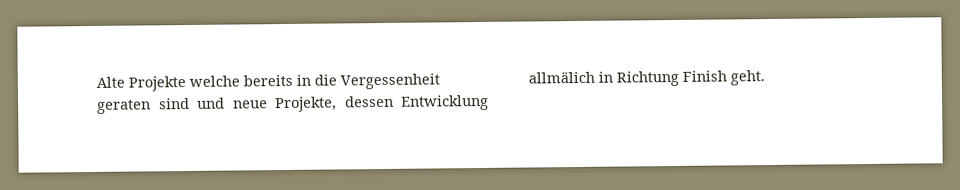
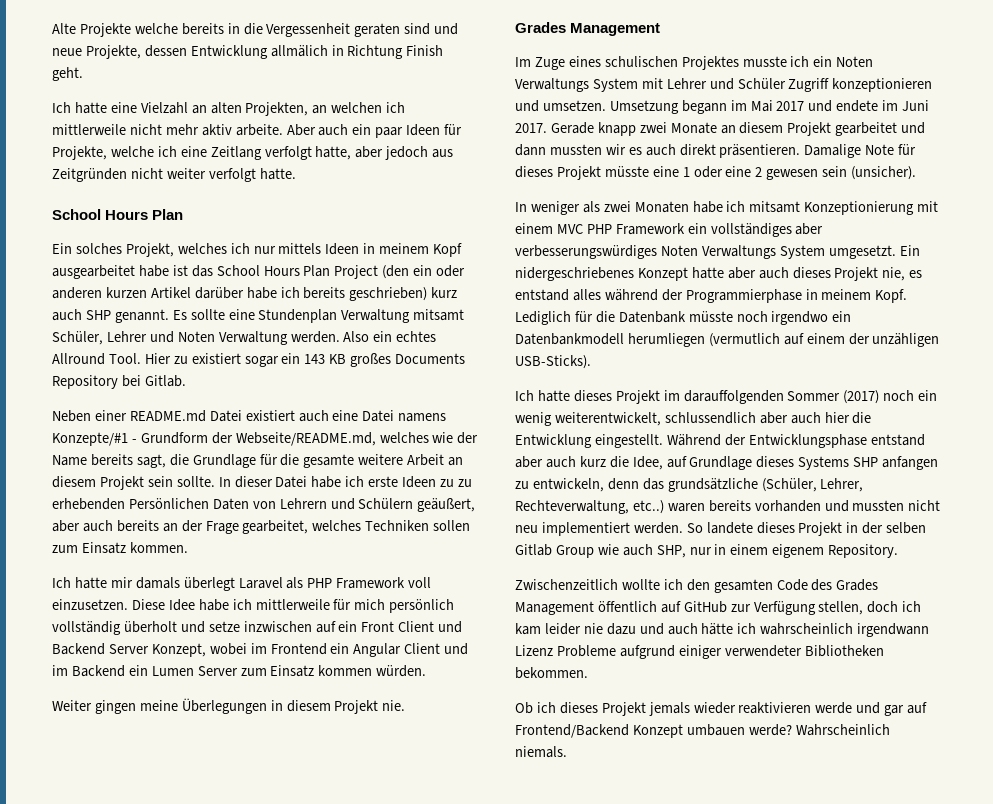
+ Ich hatte eine Vielzahl an alten Projekten, an welchen ich mittlerweile nicht mehr aktiv arbeite. Aber auch ein paar Ideen für Projekte, welche ich eine Zeitlang verfolgt hatte, aber jedoch aus Zeitgründen nicht weiter verfolgt hatte.
+ School Hours Plan
+ Ein solches Projekt, welches ich nur mittels Ideen in meinem Kopf ausgearbeitet habe ist das School Hours Plan Project (den ein oder anderen kurzen Artikel darüber habe ich bereits geschrieben) kurz auch SHP genannt. Es sollte eine Stundenplan Verwaltung mitsamt Schüler, Lehrer und Noten Verwaltung werden. Also ein echtes Allround Tool. Hier zu existiert sogar ein 143 KB großes Documents Repository bei Gitlab.
+ Neben einer README.md Datei existiert auch eine Datei namens Konzepte/#1 - Grundform der Webseite/README.md, welches wie der Name bereits sagt, die Grundlage für die gesamte weitere Arbeit an diesem Projekt sein sollte. In dieser Datei habe ich erste Ideen zu zu erhebenden Persönlichen Daten von Lehrern und Schülern geäußert, aber auch bereits an der Frage gearbeitet, welches Techniken sollen zum Einsatz kommen.
+ Ich hatte mir damals überlegt Laravel als PHP Framework voll einzusetzen. Diese Idee habe ich mittlerweile für mich persönlich vollständig überholt und setze inzwischen auf ein Front Client und Backend Server Konzept, wobei im Frontend ein Angular Client und im Backend ein Lumen Server zum Einsatz kommen würden.
+ Weiter gingen meine Überlegungen in diesem Projekt nie.
+ Grades Management
+ Im Zuge eines schulischen Projektes musste ich ein Noten Verwaltungs System mit Lehrer und Schüler Zugriff konzeptionieren und umsetzen. Umsetzung begann im Mai 2017 und endete im Juni 2017. Gerade knapp zwei Monate an diesem Projekt gearbeitet und dann mussten wir es auch direkt präsentieren. Damalige Note für dieses Projekt müsste eine 1 oder eine 2 gewesen sein (unsicher).
+ In weniger als zwei Monaten habe ich mitsamt Konzeptionierung mit einem MVC PHP Framework ein vollständiges aber verbesserungswürdiges Noten Verwaltungs System umgesetzt. Ein nidergeschriebenes Konzept hatte aber auch dieses Projekt nie, es entstand alles während der Programmierphase in meinem Kopf. Lediglich für die Datenbank müsste noch irgendwo ein Datenbankmodell herumliegen (vermutlich auf einem der unzähligen USB-Sticks).
+ Ich hatte dieses Projekt im darauffolgenden Sommer (2017) noch ein wenig weiterentwickelt, schlussendlich aber auch hier die Entwicklung eingestellt. Während der Entwicklungsphase entstand aber auch kurz die Idee, auf Grundlage dieses Systems SHP anfangen zu entwickeln, denn das grundsätzliche (Schüler, Lehrer, Rechteverwaltung, etc..) waren bereits vorhanden und mussten nicht neu implementiert werden. So landete dieses Projekt in der selben Gitlab Group wie auch SHP, nur in einem eigenem Repository.
+ Zwischenzeitlich wollte ich den gesamten Code des Grades Management öffentlich auf GitHub zur Verfügung stellen, doch ich kam leider nie dazu und auch hätte ich wahrscheinlich irgendwann Lizenz Probleme aufgrund einiger verwendeter Bibliotheken bekommen.
+ Ob ich dieses Projekt jemals wieder reaktivieren werde und gar auf Frontend/Backend Konzept umbauen werde? Wahrscheinlich niemals.

